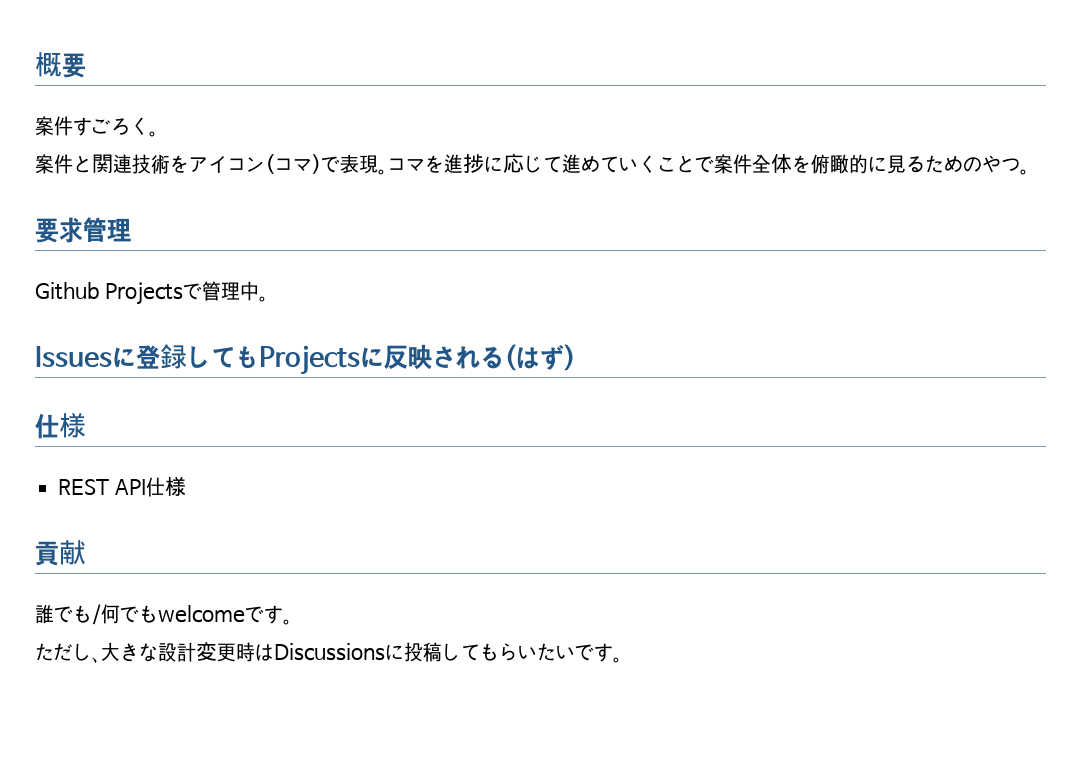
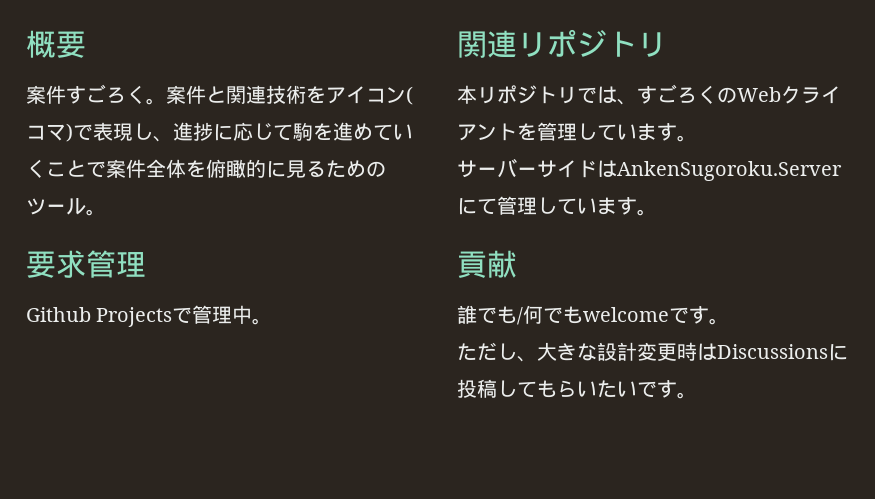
- 案件すごろく。
- 案件と関連技術をアイコン(コマ)で表現。コマを進捗に応じて進めていくことで案件全体を俯瞰的に見るためのやつ。
+ 案件すごろく。案件と関連技術をアイコン(コマ)で表現し、進捗に応じて駒を進めていくことで案件全体を俯瞰的に見るためのツール。
- Issuesに登録してもProjectsに反映される(はず)
- 仕様
- REST API仕様
+ 関連リポジトリ
+ 本リポジトリでは、すごろくのWebクライアントを管理しています。
+ サーバーサイドはAnkenSugoroku.Serverにて管理しています。

